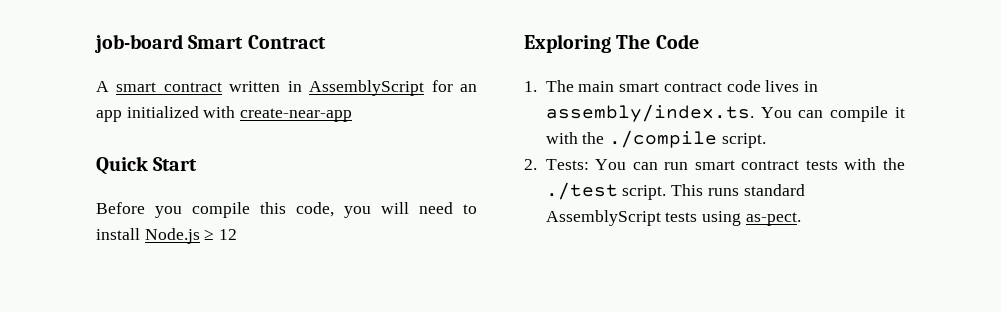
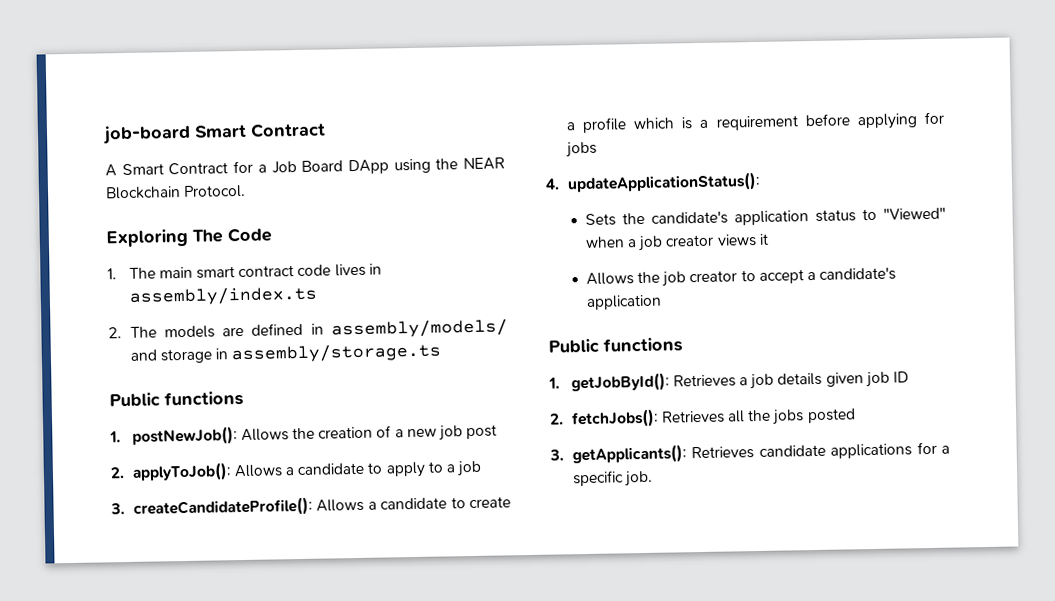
- A smart contract written in AssemblyScript for an app initialized with create-near-app
- Quick Start
- Before you compile this code, you will need to install Node.js ≥ 12
+ A Smart Contract for a Job Board DApp using the NEAR Blockchain Protocol.
- 1. The main smart contract code lives in assembly/index.ts. You can compile it with the ./compile script.
- 2. Tests: You can run smart contract tests with the ./test script. This runs standard AssemblyScript tests using as-pect.
+ 1. The main smart contract code lives in assembly/index.ts
+ 2. The models are defined in assembly/models/ and storage in assembly/storage.ts
+ Public functions
+ 1. postNewJob(): Allows the creation of a new job post
+ 2. applyToJob(): Allows a candidate to apply to a job
+ 3. createCandidateProfile(): Allows a candidate to create a profile which is a requirement before applying for jobs
+ 4. updateApplicationStatus():
+ Sets the candidate's application status to "Viewed" when a job creator views it
+ Allows the job creator to accept a candidate's application
+ Public functions
+ 1. getJobById(): Retrieves a job details given job ID
+ 2. fetchJobs(): Retrieves all the jobs posted
+ 3. getApplicants(): Retrieves candidate applications for a specific job.

